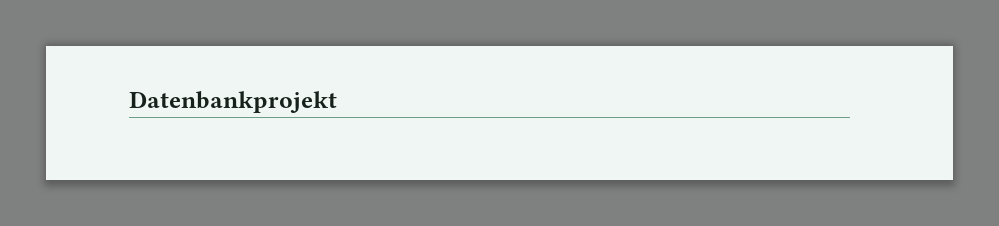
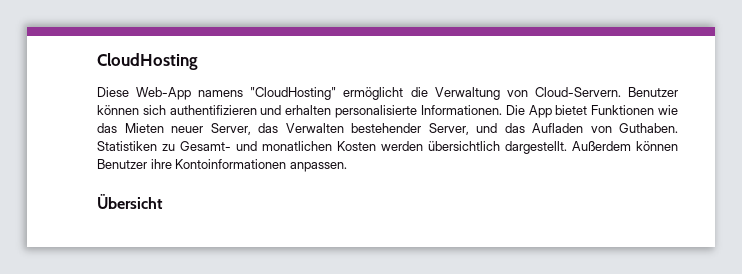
- Datenbankprojekt
+ CloudHosting
+ Diese Web-App namens "CloudHosting" ermöglicht die Verwaltung von Cloud-Servern. Benutzer können sich authentifizieren und erhalten personalisierte Informationen. Die App bietet Funktionen wie das Mieten neuer Server, das Verwalten bestehender Server, und das Aufladen von Guthaben. Statistiken zu Gesamt- und monatlichen Kosten werden übersichtlich dargestellt. Außerdem können Benutzer ihre Kontoinformationen anpassen.
+ Übersicht

